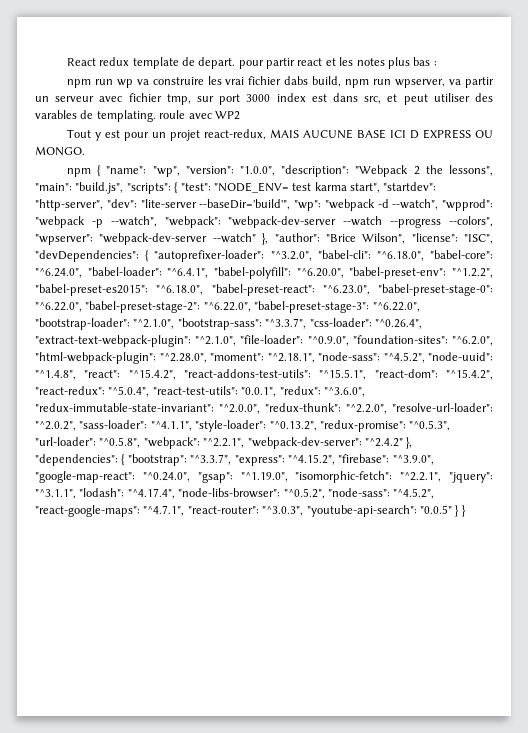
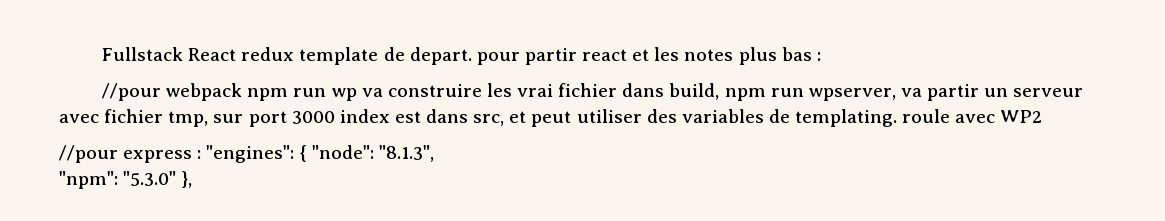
- React redux template de depart. pour partir react et les notes plus bas :
+ Fullstack React redux template de depart. pour partir react et les notes plus bas :
- npm run wp va construire les vrai fichier dabs build, npm run wpserver, va partir un serveur avec fichier tmp, sur port 3000 index est dans src, et peut utiliser des varables de templating. roule avec WP2
+ //pour webpack npm run wp va construire les vrai fichier dans build, npm run wpserver, va partir un serveur avec fichier tmp, sur port 3000 index est dans src, et peut utiliser des variables de templating. roule avec WP2
- Tout y est pour un projet react-redux, MAIS AUCUNE BASE ICI D EXPRESS OU MONGO.
- npm { "name": "wp", "version": "1.0.0", "description": "Webpack 2 the lessons", "main": "build.js", "scripts": { "test": "NODE_ENV= test karma start", "startdev": "http-server", "dev": "lite-server --baseDir='build'", "wp": "webpack -d --watch", "wpprod": "webpack -p --watch", "webpack": "webpack-dev-server --watch --progress --colors", "wpserver": "webpack-dev-server --watch" }, "author": "Brice Wilson", "license": "ISC", "devDependencies": { "autoprefixer-loader": "^3.2.0", "babel-cli": "^6.18.0", "babel-core": "^6.24.0", "babel-loader": "^6.4.1", "babel-polyfill": "^6.20.0", "babel-preset-env": "^1.2.2", "babel-preset-es2015": "^6.18.0", "babel-preset-react": "^6.23.0", "babel-preset-stage-0": "^6.22.0", "babel-preset-stage-2": "^6.22.0", "babel-preset-stage-3": "^6.22.0", "bootstrap-loader": "^2.1.0", "bootstrap-sass": "^3.3.7", "css-loader": "^0.26.4", "extract-text-webpack-plugin": "^2.1.0", "file-loader": "^0.9.0", "foundation-sites": "^6.2.0", "html-webpack-plugin": "^2.28.0", "moment": "^2.18.1", "node-sass": "^4.5.2", "node-uuid": "^1.4.8", "react": "^15.4.2", "react-addons-test-utils": "^15.5.1", "react-dom": "^15.4.2", "react-redux": "^5.0.4", "react-test-utils": "0.0.1", "redux": "^3.6.0", "redux-immutable-state-invariant": "^2.0.0", "redux-thunk": "^2.2.0", "resolve-url-loader": "^2.0.2", "sass-loader": "^4.1.1", "style-loader": "^0.13.2", "redux-promise": "^0.5.3", "url-loader": "^0.5.8", "webpack": "^2.2.1", "webpack-dev-server": "^2.4.2" }, "dependencies": { "bootstrap": "^3.3.7", "express": "^4.15.2", "firebase": "^3.9.0", "google-map-react": "^0.24.0", "gsap": "^1.19.0", "isomorphic-fetch": "^2.2.1", "jquery": "^3.1.1", "lodash": "^4.17.4", "node-libs-browser": "^0.5.2", "node-sass": "^4.5.2", "react-google-maps": "^4.7.1", "react-router": "^3.0.3", "youtube-api-search": "0.0.5" } }
+ //pour express : "engines": { "node": "8.1.3",
+ "npm": "5.3.0" },

